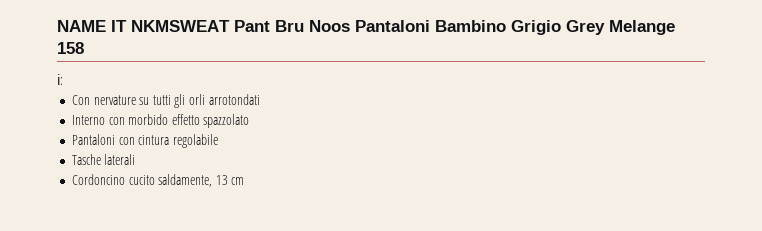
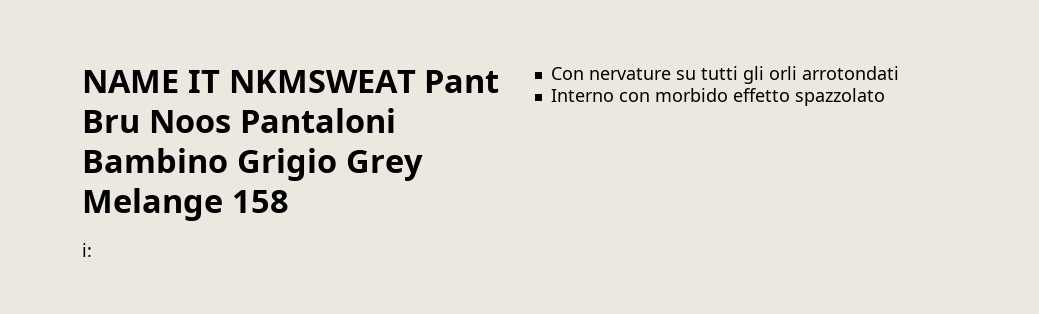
- Pantaloni con cintura regolabile
- Tasche laterali
- Cordoncino cucito saldamente, 13 cm

